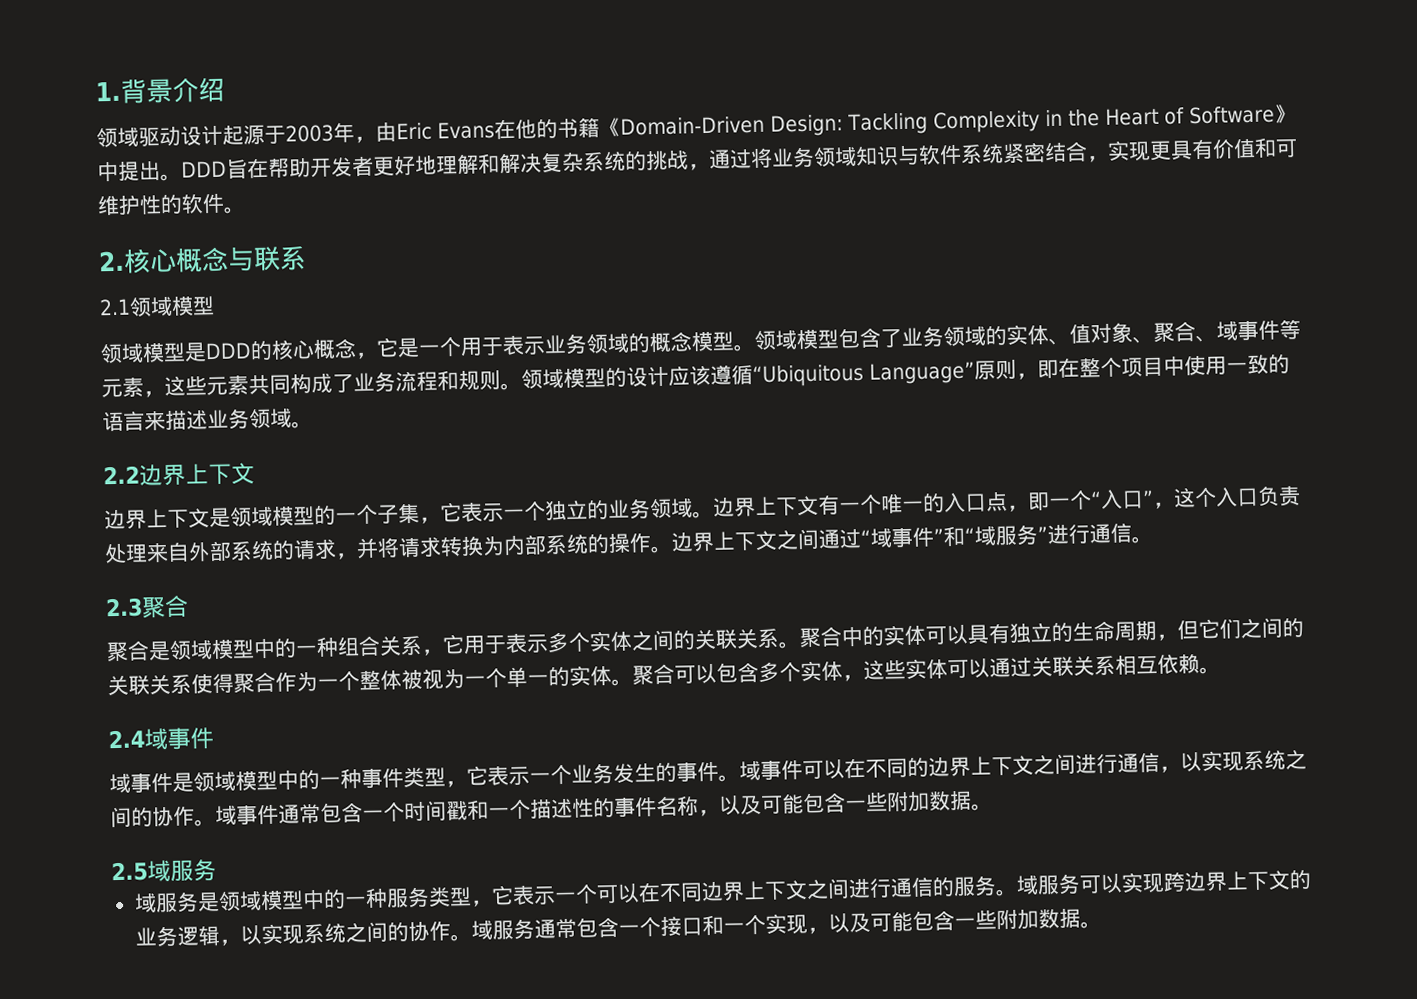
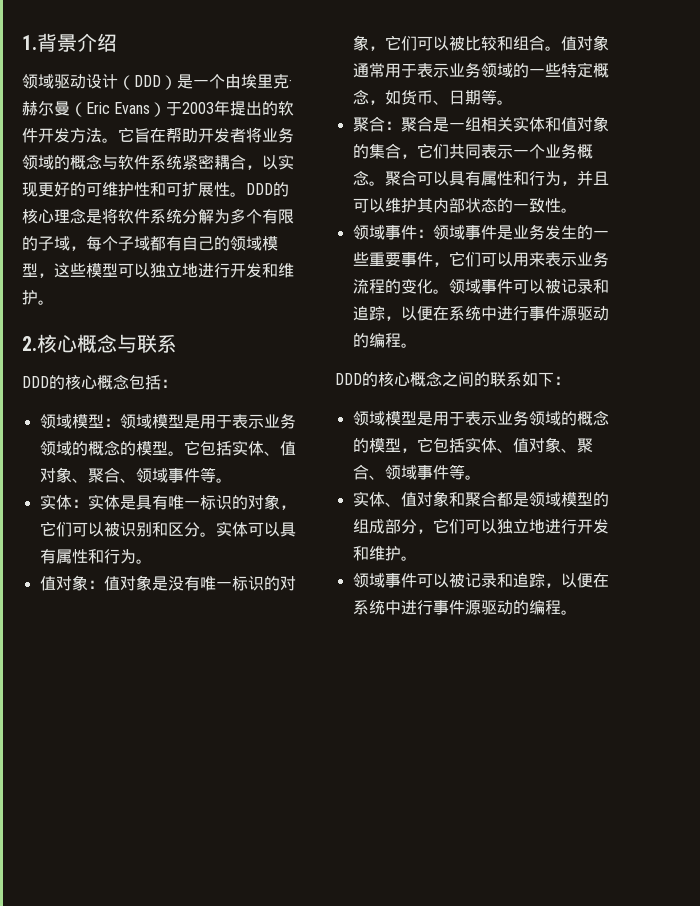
- 领域驱动设计起源于2003年，由Eric Evans在他的书籍《Domain-Driven Design: Tackling Complexity in the Heart of Software》中提出。DDD旨在帮助开发者更好地理解和解决复杂系统的挑战，通过将业务领域知识与软件系统紧密结合，实现更具有价值和可维护性的软件。
+ 领域驱动设计（DDD）是一个由埃里克·赫尔曼（Eric Evans）于2003年提出的软件开发方法。它旨在帮助开发者将业务领域的概念与软件系统紧密耦合，以实现更好的可维护性和可扩展性。DDD的核心理念是将软件系统分解为多个有限的子域，每个子域都有自己的领域模型，这些模型可以独立地进行开发和维护。
- 2.1领域模型
- 领域模型是DDD的核心概念，它是一个用于表示业务领域的概念模型。领域模型包含了业务领域的实体、值对象、聚合、域事件等元素，这些元素共同构成了业务流程和规则。领域模型的设计应该遵循“Ubiquitous Language”原则，即在整个项目中使用一致的语言来描述业务领域。
- 2.2边界上下文
- 边界上下文是领域模型的一个子集，它表示一个独立的业务领域。边界上下文有一个唯一的入口点，即一个“入口”，这个入口负责处理来自外部系统的请求，并将请求转换为内部系统的操作。边界上下文之间通过“域事件”和“域服务”进行通信。
- 2.3聚合
- 聚合是领域模型中的一种组合关系，它用于表示多个实体之间的关联关系。聚合中的实体可以具有独立的生命周期，但它们之间的关联关系使得聚合作为一个整体被视为一个单一的实体。聚合可以包含多个实体，这些实体可以通过关联关系相互依赖。
- 2.4域事件
- 域事件是领域模型中的一种事件类型，它表示一个业务发生的事件。域事件可以在不同的边界上下文之间进行通信，以实现系统之间的协作。域事件通常包含一个时间戳和一个描述性的事件名称，以及可能包含一些附加数据。
- 2.5域服务
- 域服务是领域模型中的一种服务类型，它表示一个可以在不同边界上下文之间进行通信的服务。域服务可以实现跨边界上下文的业务逻辑，以实现系统之间的协作。域服务通常包含一个接口和一个实现，以及可能包含一些附加数据。
+ DDD的核心概念包括：
+ 领域模型：领域模型是用于表示业务领域的概念的模型。它包括实体、值对象、聚合、领域事件等。
+ 实体：实体是具有唯一标识的对象，它们可以被识别和区分。实体可以具有属性和行为。
+ 值对象：值对象是没有唯一标识的对象，它们可以被比较和组合。值对象通常用于表示业务领域的一些特定概念，如货币、日期等。
+ 聚合：聚合是一组相关实体和值对象的集合，它们共同表示一个业务概念。聚合可以具有属性和行为，并且可以维护其内部状态的一致性。
+ 领域事件：领域事件是业务发生的一些重要事件，它们可以用来表示业务流程的变化。领域事件可以被记录和追踪，以便在系统中进行事件源驱动的编程。
+ DDD的核心概念之间的联系如下：
+ 领域模型是用于表示业务领域的概念的模型，它包括实体、值对象、聚合、领域事件等。
+ 实体、值对象和聚合都是领域模型的组成部分，它们可以独立地进行开发和维护。
+ 领域事件可以被记录和追踪，以便在系统中进行事件源驱动的编程。

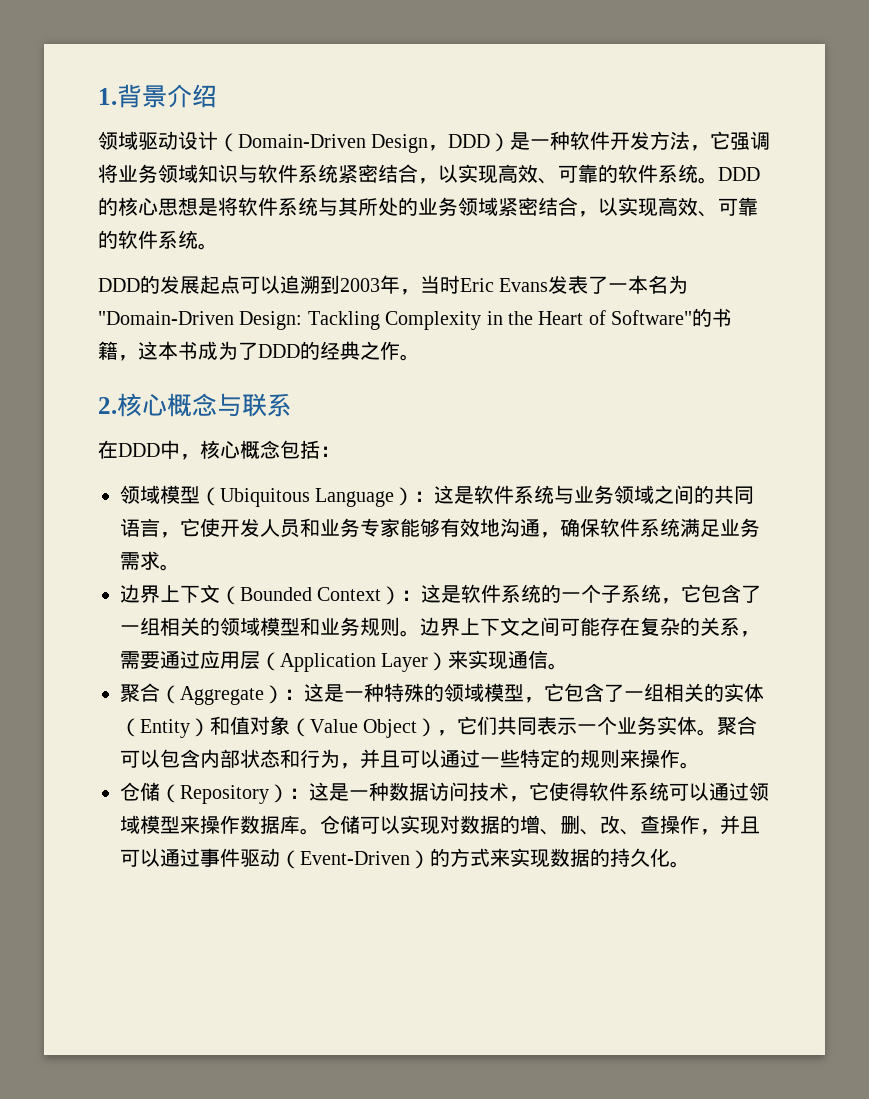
- 领域驱动设计（DDD）是一个由埃里克·赫尔曼（Eric Evans）于2003年提出的软件开发方法。它旨在帮助开发者将业务领域的概念与软件系统紧密耦合，以实现更好的可维护性和可扩展性。
+ 领域驱动设计（Domain-Driven Design，DDD）是一种软件开发方法，它强调将业务领域知识与软件系统紧密结合，以实现高效、可靠的软件系统。
- DDD的核心理念是将软件系统分解为多个有限的子域，每个子域都有自己的领域模型，这些模型可以独立地进行开发和维护。
+ DDD的核心思想是将软件系统与其所处的业务领域紧密结合，以实现高效、可靠的软件系统。
+ DDD的发展起点可以追溯到2003年，当时Eric Evans发表了一本名为"Domain-Driven Design: Tackling Complexity in the Heart of Software"的书籍，这本书成为了DDD的经典之作。
- DDD的核心概念包括：
+ 在DDD中，核心概念包括：
- 领域模型：领域模型是用于表示业务领域的概念的模型。它包括实体、值对象、聚合、领域事件等。
- 实体：实体是具有唯一标识的对象，它们可以被识别和区分。实体可以具有属性和行为。
- 值对象：值对象是没有唯一标识的对象，它们可以被比较和组合。值对象通常用于表示业务领域的一些特定概念，如货币、日期等。
- 聚合：聚合是一组相关实体和值对象的集合，它们共同表示一个业务概念。
+ 领域模型（Ubiquitous Language）：这是软件系统与业务领域之间的共同语言，它使开发人员和业务专家能够有效地沟通，确保软件系统满足业务需求。
+ 边界上下文（Bounded Context）：这是软件系统的一个子系统，它包含了一组相关的领域模型和业务规则。边界上下文之间可能存在复杂的关系，需要通过应用层（Application Layer）来实现通信。
+ 聚合（Aggregate）：这是一种特殊的领域模型，它包含了一组相关的实体（Entity）和值对象（Value Object），它们共同表示一个业务实体。
- 聚合可以具有属性和行为，并且可以维护其内部状态的一致性。
- 领域事件：领域事件是业务发生的一些重要事件，它们可以用来表示业务流程的变化。领域事件可以被记录和追踪，以便在系统中进行事件源驱动的编程。
- DDD的核心概念之间的联系如下：
- 领域模型是用于表示业务领域的概念的模型，它包括实体、值对象、聚合、领域事件等。
- 实体、值对象和聚合都是领域模型的组成部分，它们可以独立地进行开发和维护。
- 领域事件可以被记录和追踪，以便在系统中进行事件源驱动的编程。
+ 聚合可以包含内部状态和行为，并且可以通过一些特定的规则来操作。
+ 仓储（Repository）：这是一种数据访问技术，它使得软件系统可以通过领域模型来操作数据库。仓储可以实现对数据的增、删、改、查操作，并且可以通过事件驱动（Event-Driven）的方式来实现数据的持久化。

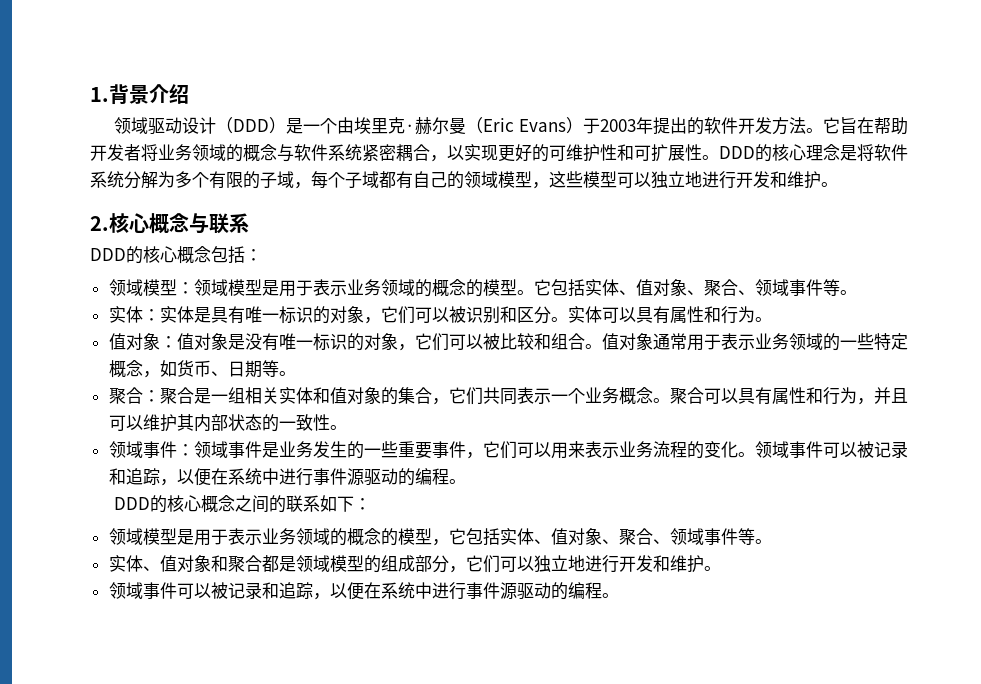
- 领域驱动设计（Domain-Driven Design，DDD）是一种软件开发方法，它强调将业务领域知识与软件系统紧密结合，以实现高效、可靠的软件系统。
+ 领域驱动设计（DDD）是一个由埃里克·赫尔曼（Eric Evans）于2003年提出的软件开发方法。它旨在帮助开发者将业务领域的概念与软件系统紧密耦合，以实现更好的可维护性和可扩展性。
- DDD的核心思想是将软件系统与其所处的业务领域紧密结合，以实现高效、可靠的软件系统。
- DDD的发展起点可以追溯到2003年，当时Eric Evans发表了一本名为"Domain-Driven Design: Tackling Complexity in the Heart of Software"的书籍，这本书成为了DDD的经典之作。
+ DDD的核心理念是将软件系统分解为多个有限的子域，每个子域都有自己的领域模型，这些模型可以独立地进行开发和维护。
- 在DDD中，核心概念包括：
+ DDD的核心概念包括：
- 领域模型（Ubiquitous Language）：这是软件系统与业务领域之间的共同语言，它使开发人员和业务专家能够有效地沟通，确保软件系统满足业务需求。
- 边界上下文（Bounded Context）：这是软件系统的一个子系统，它包含了一组相关的领域模型和业务规则。边界上下文之间可能存在复杂的关系，需要通过应用层（Application Layer）来实现通信。
- 聚合（Aggregate）：这是一种特殊的领域模型，它包含了一组相关的实体（Entity）和值对象（Value Object），它们共同表示一个业务实体。
+ 领域模型：领域模型是用于表示业务领域的概念的模型。它包括实体、值对象、聚合、领域事件等。
+ 实体：实体是具有唯一标识的对象，它们可以被识别和区分。实体可以具有属性和行为。
+ 值对象：值对象是没有唯一标识的对象，它们可以被比较和组合。值对象通常用于表示业务领域的一些特定概念，如货币、日期等。
+ 聚合：聚合是一组相关实体和值对象的集合，它们共同表示一个业务概念。
- 聚合可以包含内部状态和行为，并且可以通过一些特定的规则来操作。
- 仓储（Repository）：这是一种数据访问技术，它使得软件系统可以通过领域模型来操作数据库。仓储可以实现对数据的增、删、改、查操作，并且可以通过事件驱动（Event-Driven）的方式来实现数据的持久化。
+ 聚合可以具有属性和行为，并且可以维护其内部状态的一致性。
+ 领域事件：领域事件是业务发生的一些重要事件，它们可以用来表示业务流程的变化。领域事件可以被记录和追踪，以便在系统中进行事件源驱动的编程。
+ DDD的核心概念之间的联系如下：
+ 领域模型是用于表示业务领域的概念的模型，它包括实体、值对象、聚合、领域事件等。
+ 实体、值对象和聚合都是领域模型的组成部分，它们可以独立地进行开发和维护。
+ 领域事件可以被记录和追踪，以便在系统中进行事件源驱动的编程。

